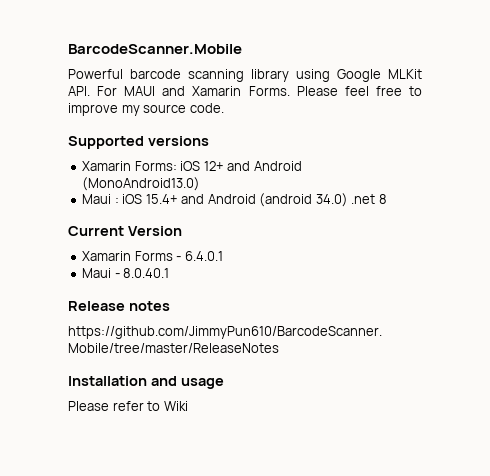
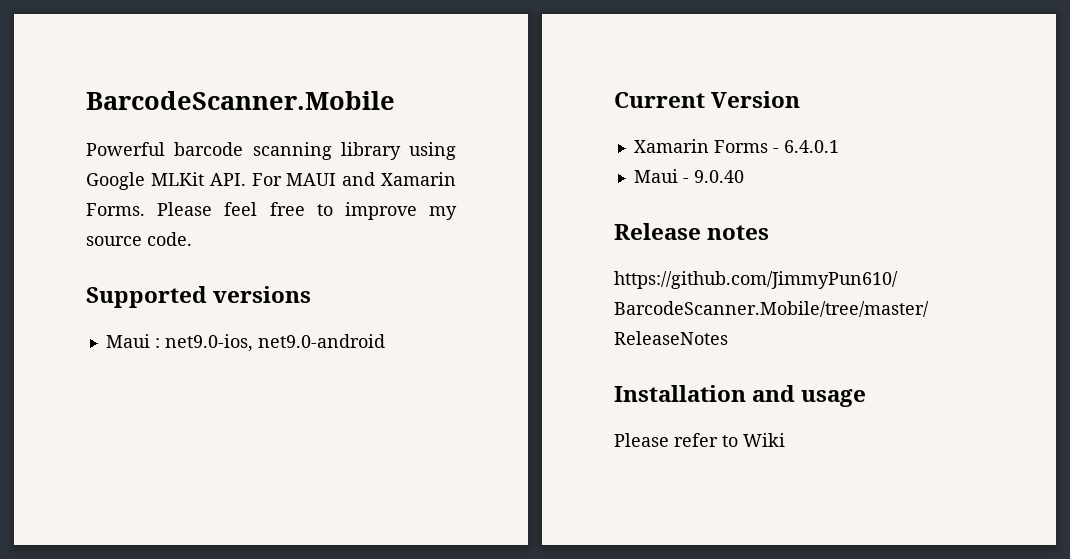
- Xamarin Forms: iOS 12+ and Android (MonoAndroid13.0)
- Maui : iOS 15.4+ and Android (android 34.0) .net 8
+ Maui : net9.0-ios, net9.0-android
- Maui - 8.0.40.1
+ Maui - 9.0.40

